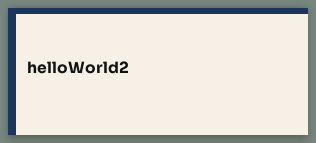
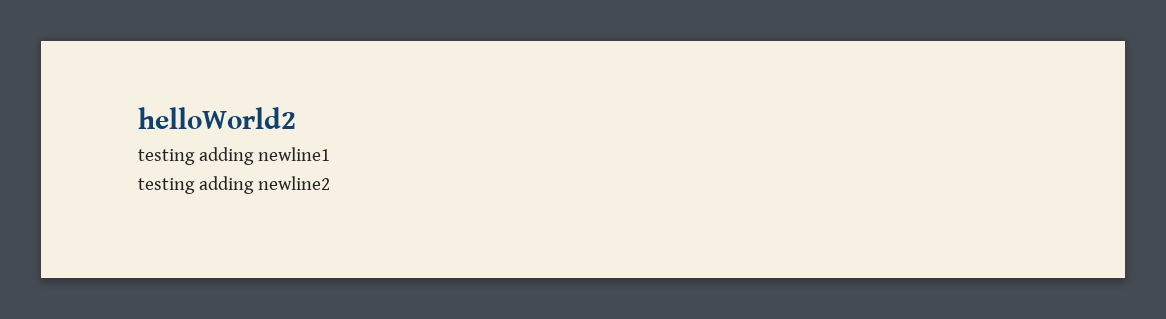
+ testing adding newline1
+ testing adding newline2

